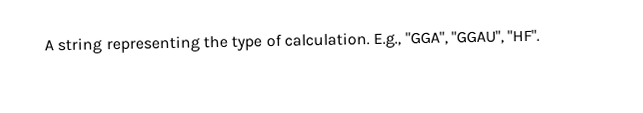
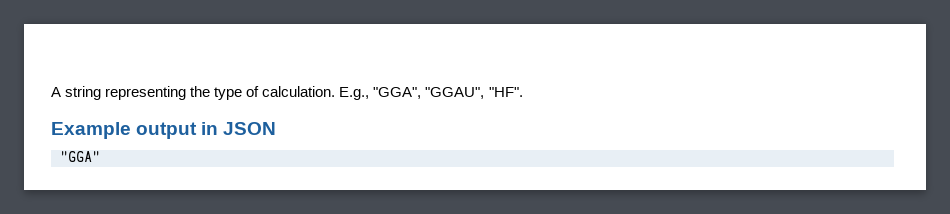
+ Example output in JSON
+ "GGA"

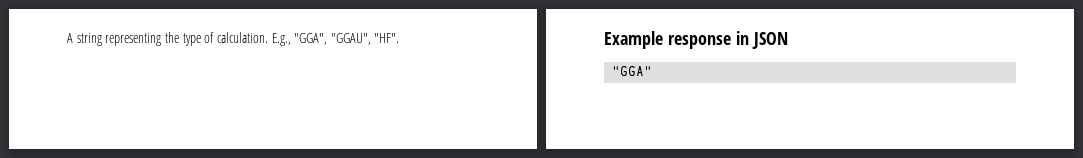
- Example output in JSON
+ Example response in JSON

